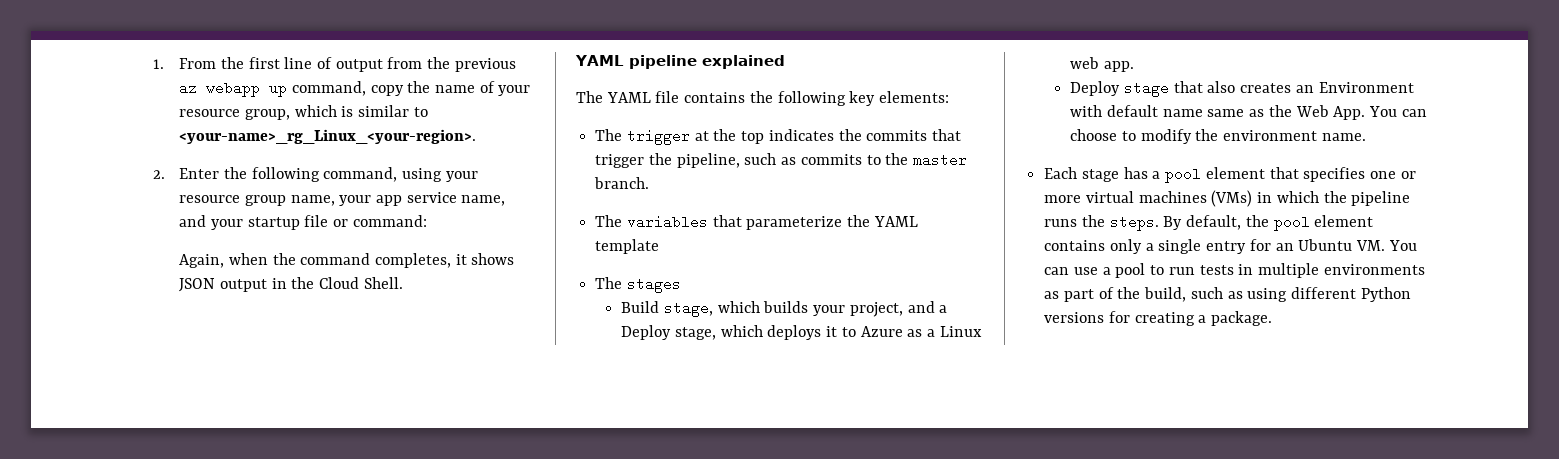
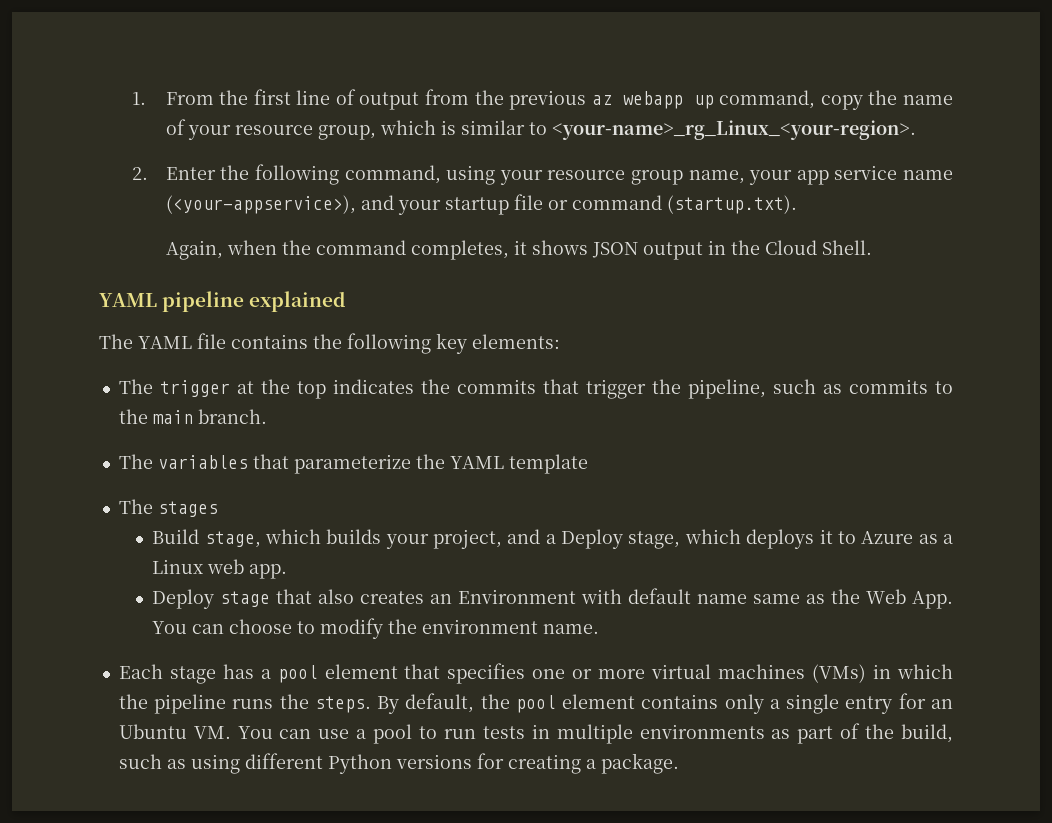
- 2. Enter the following command, using your resource group name, your app service name, and your startup file or command:
+ 2. Enter the following command, using your resource group name, your app service name (<your-appservice>), and your startup file or command (startup.txt).
- The trigger at the top indicates the commits that trigger the pipeline, such as commits to the master branch.
+ The trigger at the top indicates the commits that trigger the pipeline, such as commits to the main branch.

